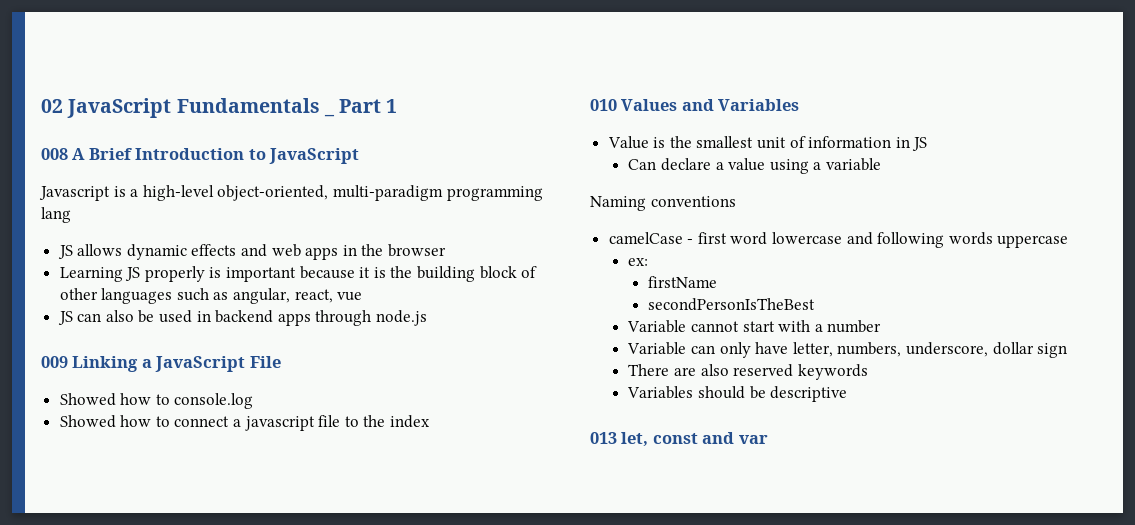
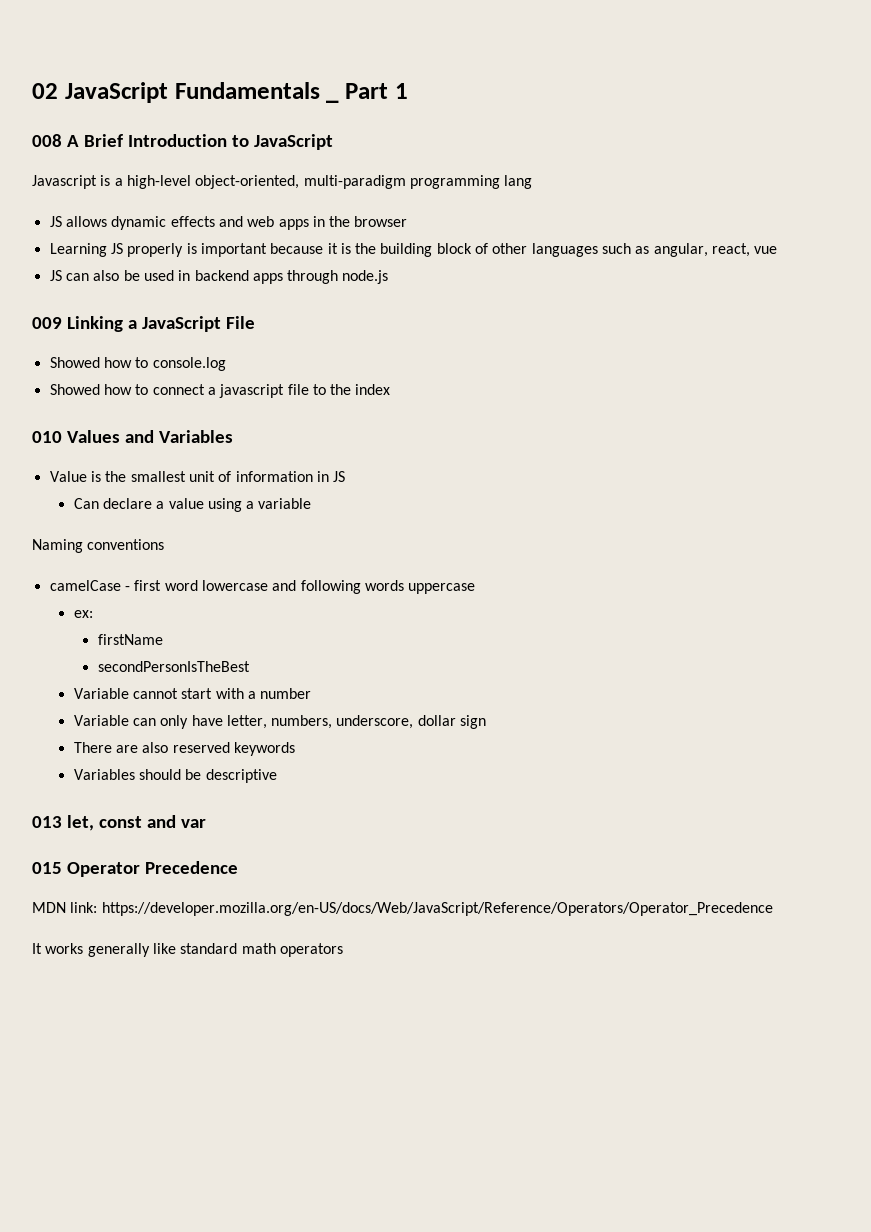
+ 015 Operator Precedence
+ MDN link: https://developer.mozilla.org/en-US/docs/Web/JavaScript/Reference/Operators/Operator_Precedence
+ It works generally like standard math operators

